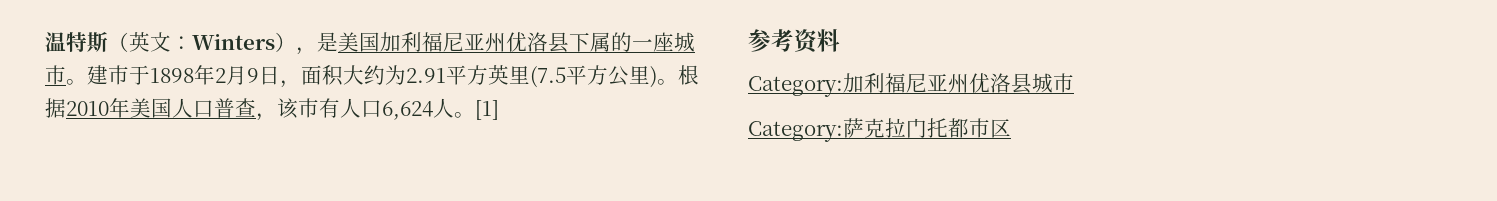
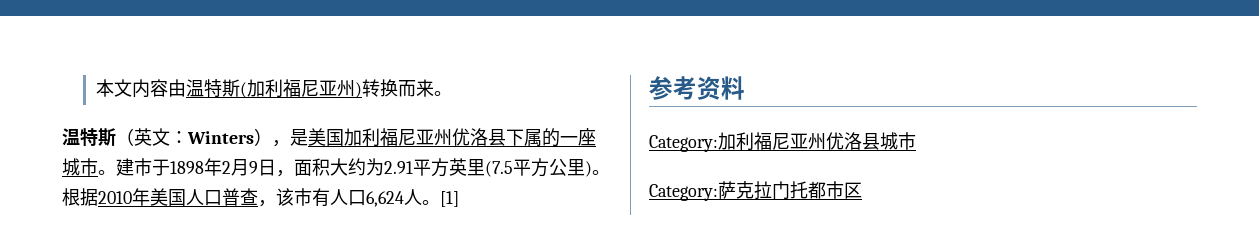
+ 本文内容由温特斯(加利福尼亚州)转换而来。

